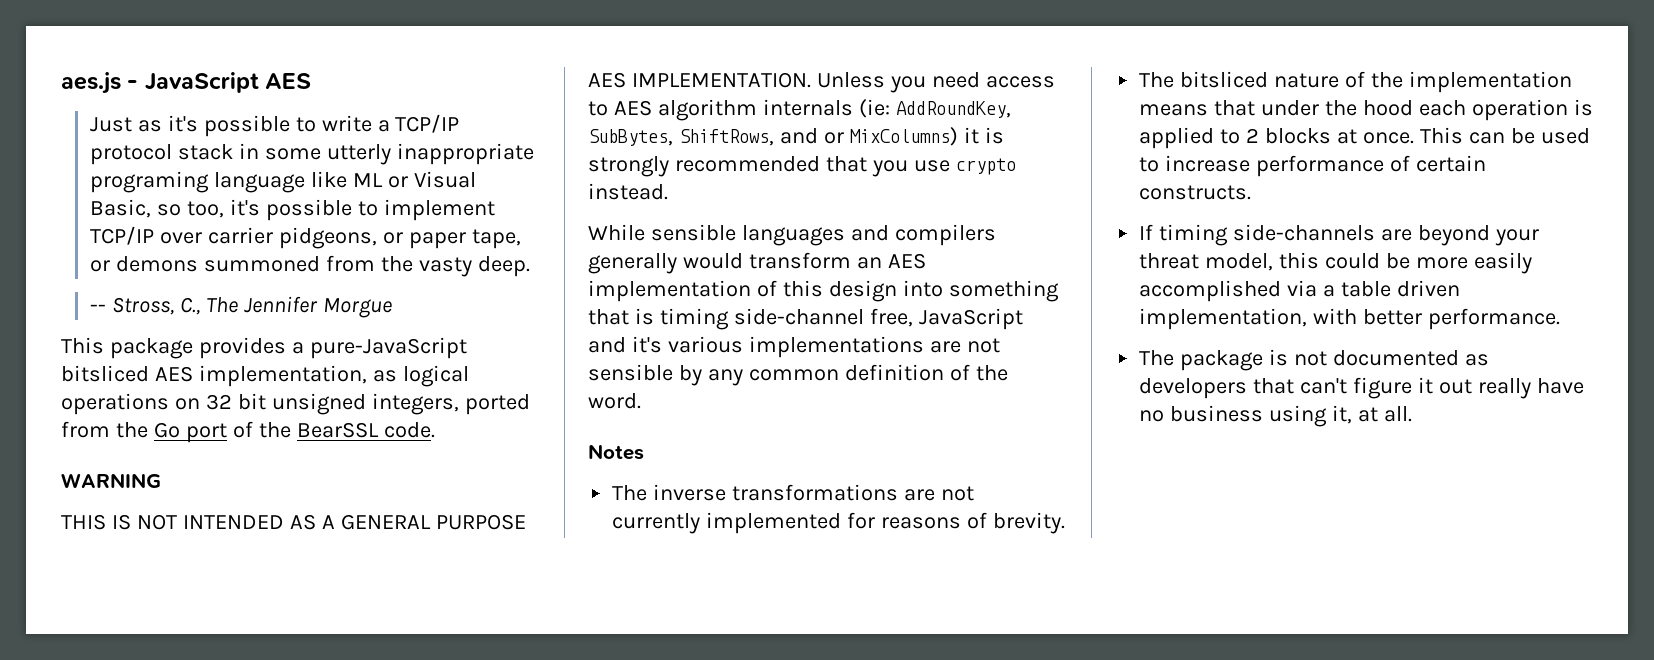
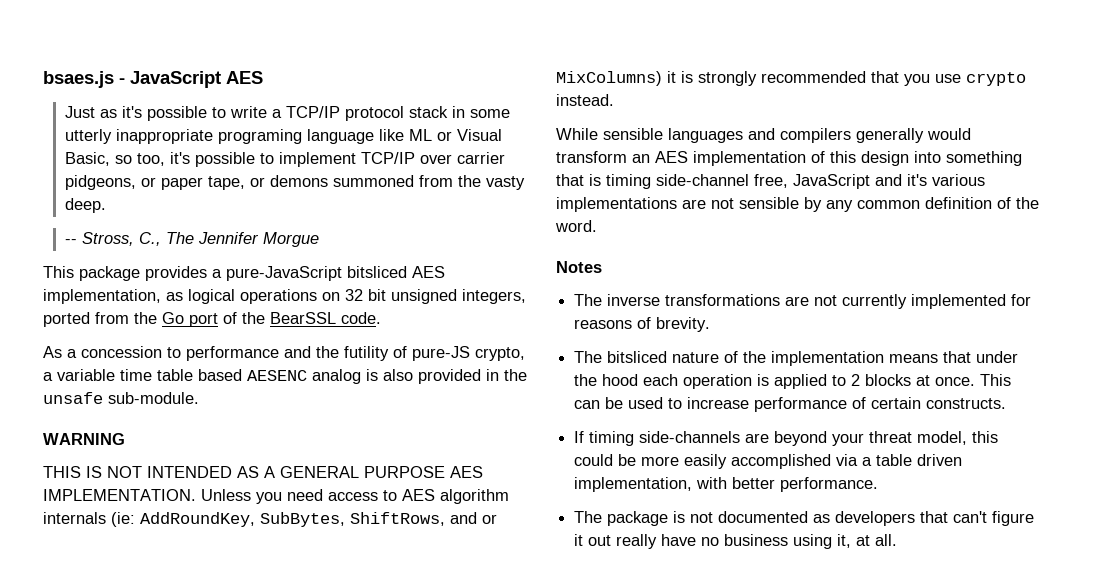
- aes.js - JavaScript AES
+ bsaes.js - JavaScript AES
+ As a concession to performance and the futility of pure-JS crypto, a variable time table based AESENC analog is also provided in the unsafe sub-module.

